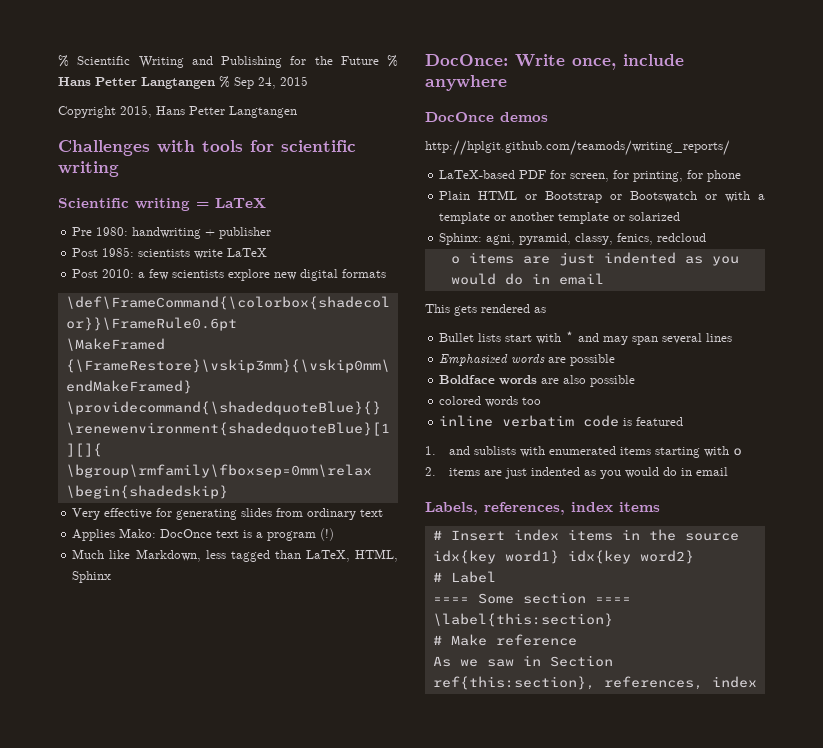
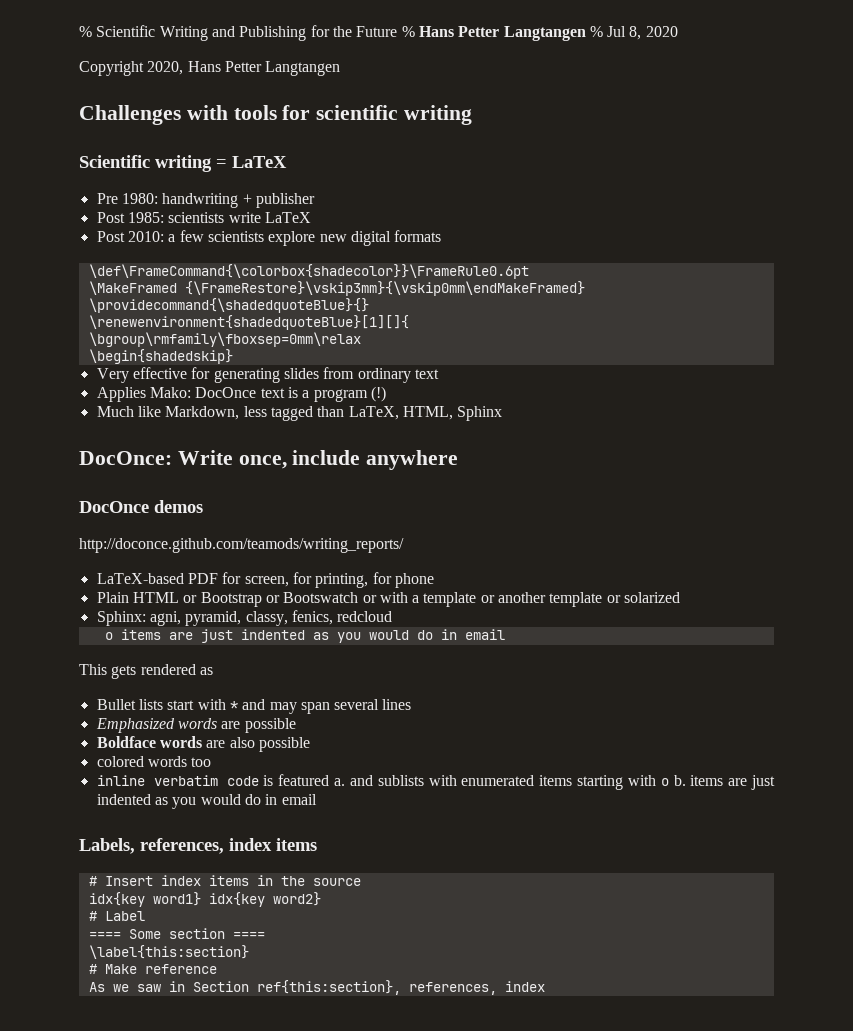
- % Scientific Writing and Publishing for the Future % Hans Petter Langtangen % Sep 24, 2015
+ % Scientific Writing and Publishing for the Future % Hans Petter Langtangen % Jul 8, 2020
- Copyright 2015, Hans Petter Langtangen
+ Copyright 2020, Hans Petter Langtangen
- http://hplgit.github.com/teamods/writing_reports/
+ http://doconce.github.com/teamods/writing_reports/
- inline verbatim code is featured
- 1. and sublists with enumerated items starting with o
- 2. items are just indented as you would do in email
+ inline verbatim code is featured a. and sublists with enumerated items starting with o b. items are just indented as you would do in email

